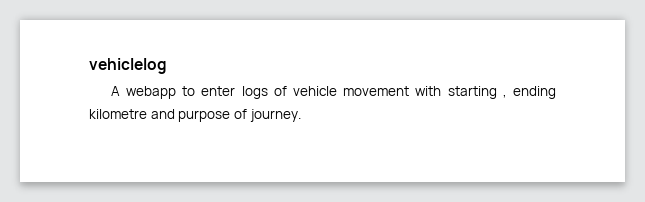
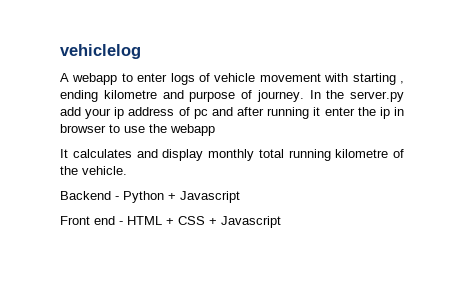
+ In the server.py add your ip address of pc and after running it enter the ip in browser to use the webapp
+ It calculates and display monthly total running kilometre of the vehicle.
+ Backend - Python + Javascript
+ Front end - HTML + CSS + Javascript

